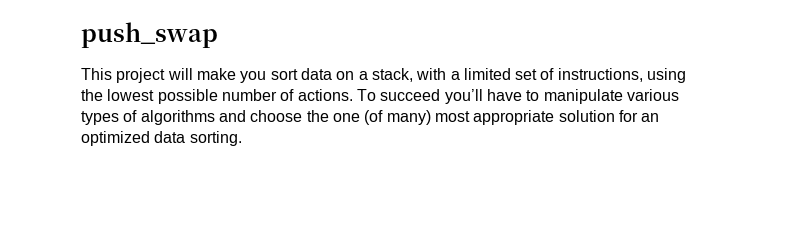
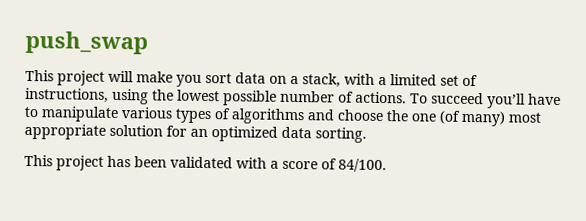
+ This project has been validated with a score of 84/100.

